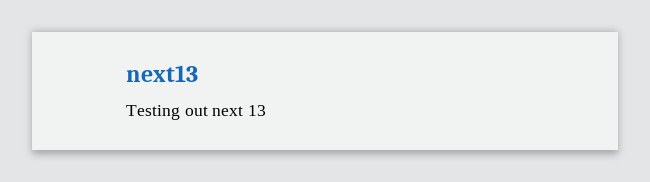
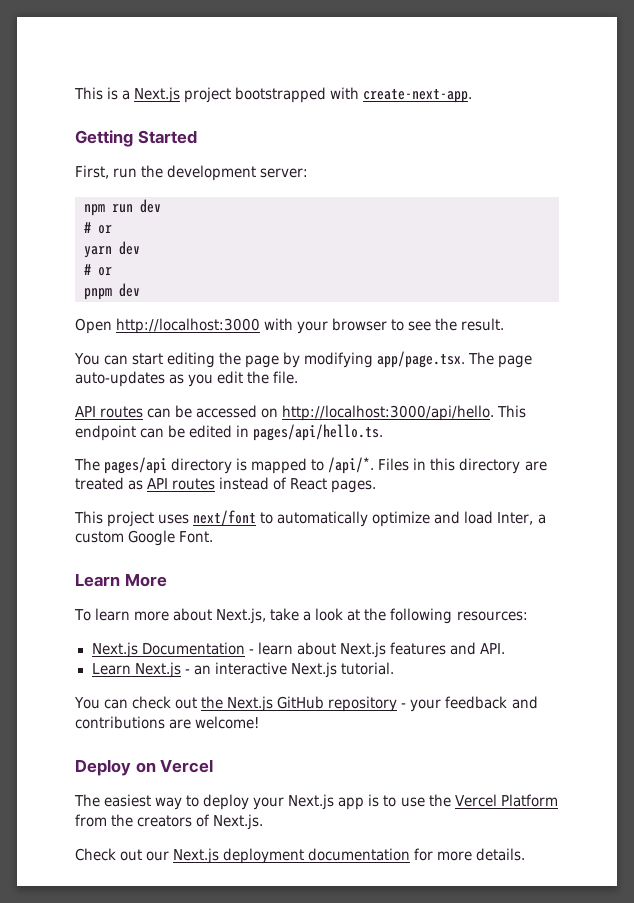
- next13
- Testing out next 13
+ This is a Next.js project bootstrapped with create-next-app.
+ Getting Started
+ First, run the development server:
+ npm run dev
+ # or
+ yarn dev
+ # or
+ pnpm dev
+ Open http://localhost:3000 with your browser to see the result.
+ You can start editing the page by modifying app/page.tsx. The page auto-updates as you edit the file.
+ API routes can be accessed on http://localhost:3000/api/hello. This endpoint can be edited in pages/api/hello.ts.
+ The pages/api directory is mapped to /api/*. Files in this directory are treated as API routes instead of React pages.
+ This project uses next/font to automatically optimize and load Inter, a custom Google Font.
+ Learn More
+ To learn more about Next.js, take a look at the following resources:
+ Next.js Documentation - learn about Next.js features and API.
+ Learn Next.js - an interactive Next.js tutorial.
+ You can check out the Next.js GitHub repository - your feedback and contributions are welcome!
+ Deploy on Vercel
+ The easiest way to deploy your Next.js app is to use the Vercel Platform from the creators of Next.js.
+ Check out our Next.js deployment documentation for more details.

